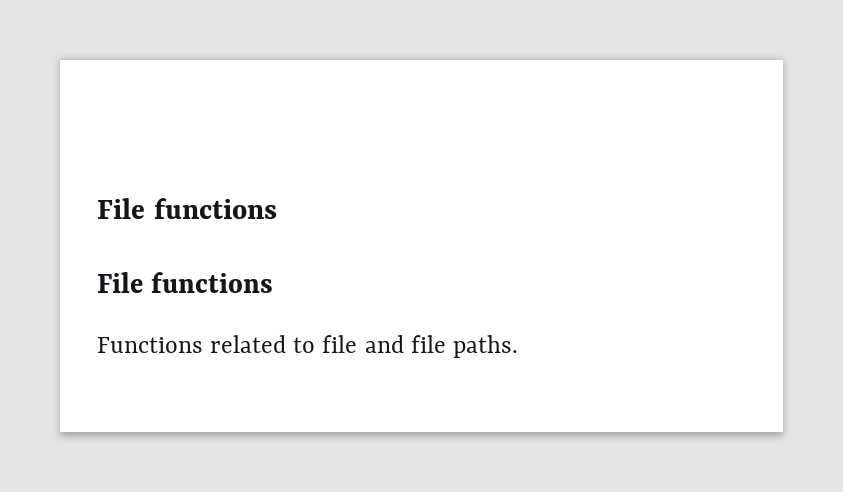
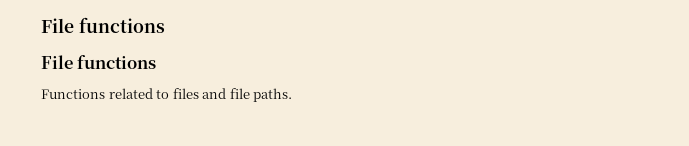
- Functions related to file and file paths.
+ Functions related to files and file paths.

